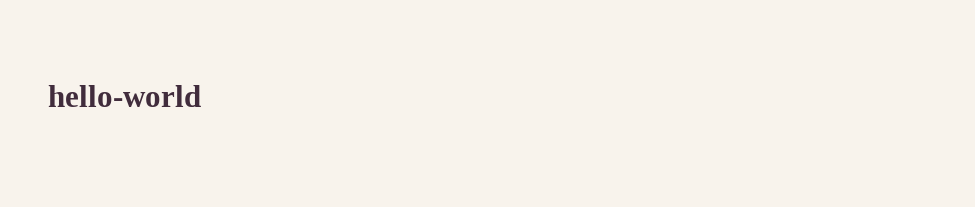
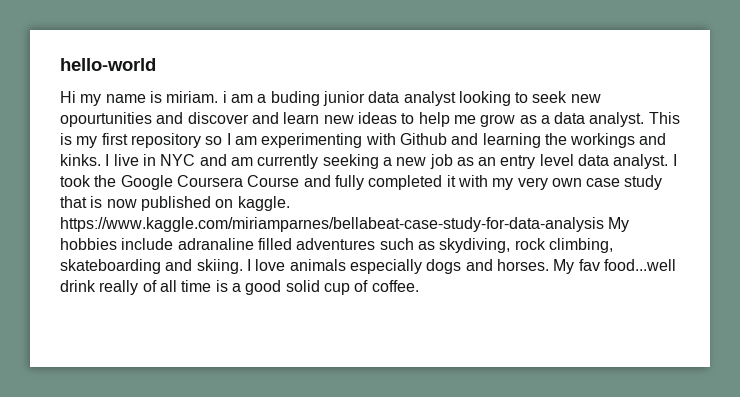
+ Hi my name is miriam. i am a buding junior data analyst looking to seek new opourtunities and discover and learn new ideas to help me grow as a data analyst. This is my first repository so I am experimenting with Github and learning the workings and kinks. I live in NYC and am currently seeking a new job as an entry level data analyst. I took the Google Coursera Course and fully completed it with my very own case study that is now published on kaggle. https://www.kaggle.com/miriamparnes/bellabeat-case-study-for-data-analysis My hobbies include adranaline filled adventures such as skydiving, rock climbing, skateboarding and skiing. I love animals especially dogs and horses. My fav food...well drink really of all time is a good solid cup of coffee.

